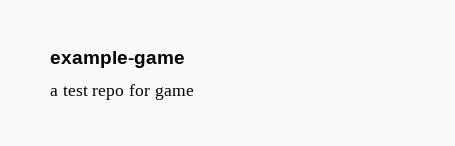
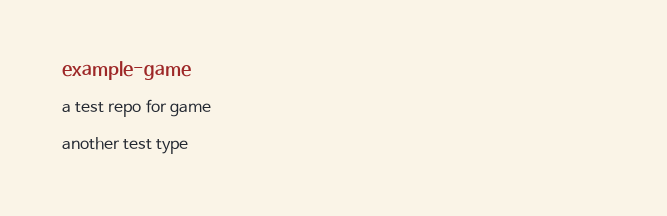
+ another test type

